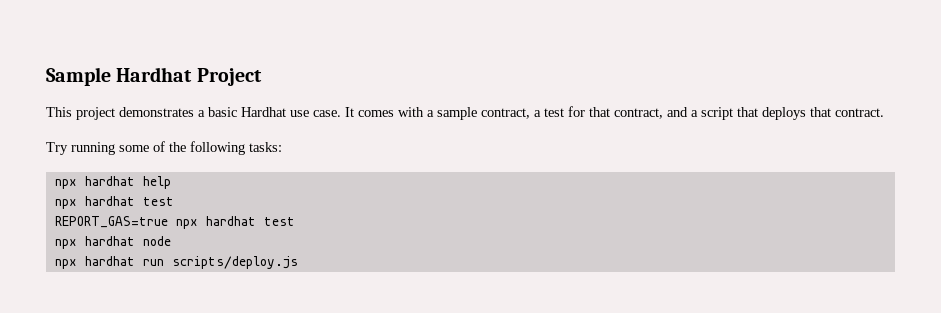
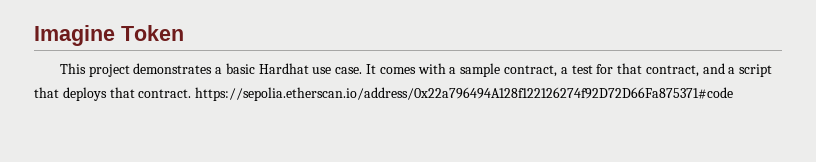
- Sample Hardhat Project
+ Imagine Token
- It comes with a sample contract, a test for that contract, and a script that deploys that contract.
- Try running some of the following tasks:
- npx hardhat help
- npx hardhat test
- REPORT_GAS=true npx hardhat test
- npx hardhat node
- npx hardhat run scripts/deploy.js
+ It comes with a sample contract, a test for that contract, and a script that deploys that contract. https://sepolia.etherscan.io/address/0x22a796494A128f122126274f92D72D66Fa875371#code

